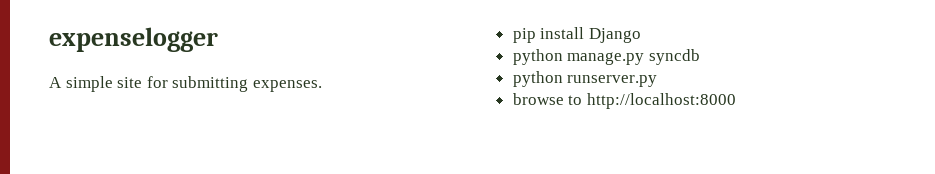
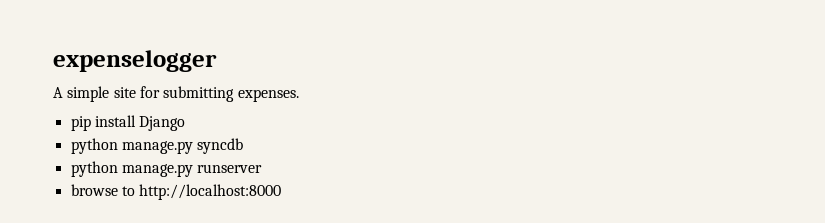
- python runserver.py
+ python manage.py runserver

